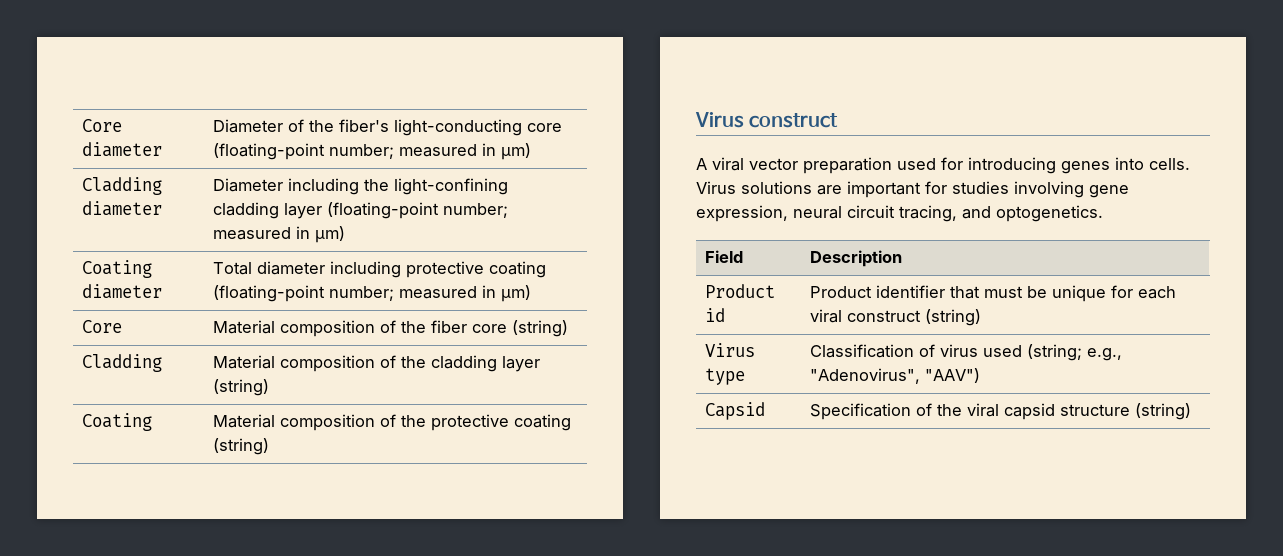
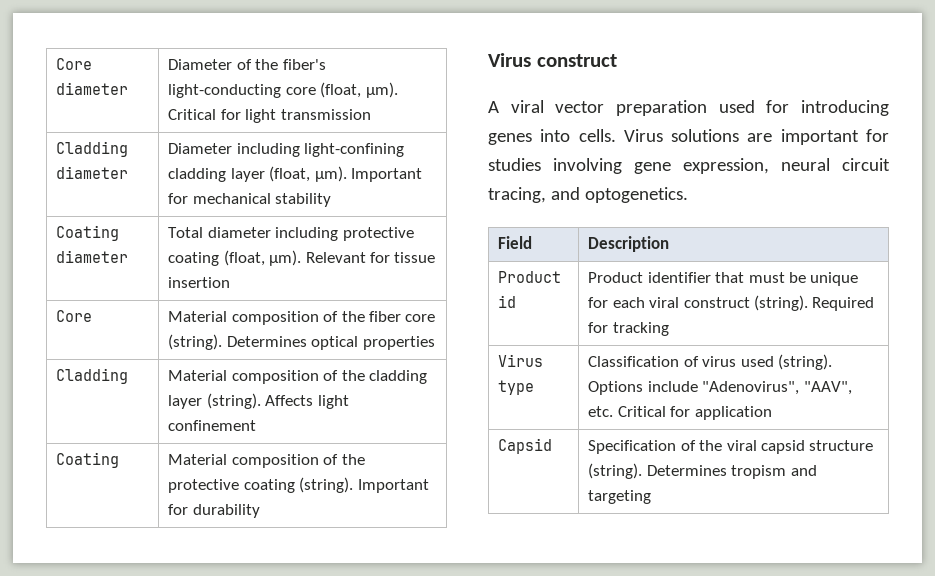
- Core diameter | Diameter of the fiber's light-conducting core (floating-point number; measured in μm)
+ Core diameter | Diameter of the fiber's light-conducting core (float, μm). Critical for light transmission
- Cladding diameter | Diameter including the light-confining cladding layer (floating-point number; measured in μm)
+ Cladding diameter | Diameter including light-confining cladding layer (float, μm). Important for mechanical stability
- Coating diameter | Total diameter including protective coating (floating-point number; measured in μm)
+ Coating diameter | Total diameter including protective coating (float, μm). Relevant for tissue insertion
- Core | Material composition of the fiber core (string)
+ Core | Material composition of the fiber core (string). Determines optical properties
- Cladding | Material composition of the cladding layer (string)
+ Cladding | Material composition of the cladding layer (string). Affects light confinement
- Coating | Material composition of the protective coating (string)
+ Coating | Material composition of the protective coating (string). Important for durability
- Product id | Product identifier that must be unique for each viral construct (string)
+ Product id | Product identifier that must be unique for each viral construct (string). Required for tracking
- Virus type | Classification of virus used (string; e.g., "Adenovirus", "AAV")
+ Virus type | Classification of virus used (string). Options include "Adenovirus", "AAV", etc. Critical for application
- Capsid | Specification of the viral capsid structure (string)
+ Capsid | Specification of the viral capsid structure (string). Determines tropism and targeting

